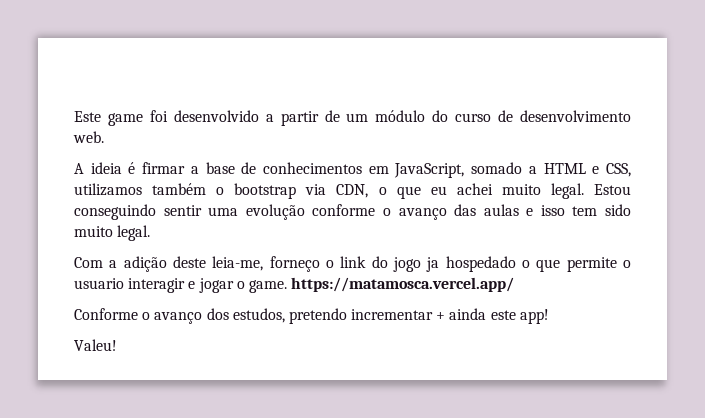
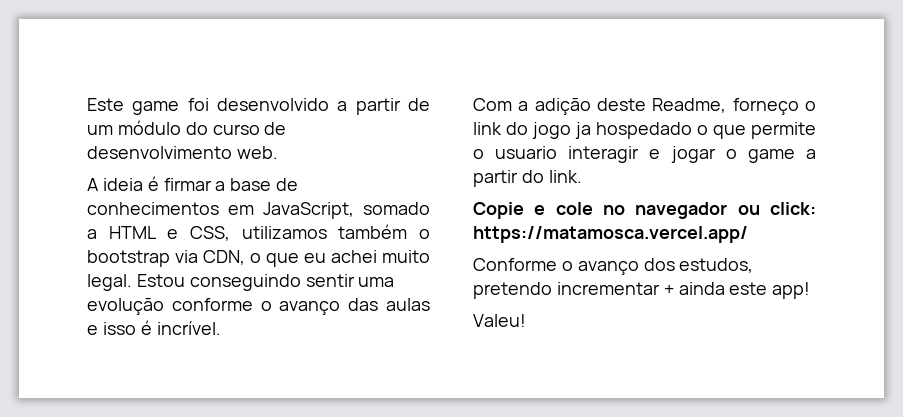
- Estou conseguindo sentir uma evolução conforme o avanço das aulas e isso tem sido muito legal.
+ Estou conseguindo sentir uma evolução conforme o avanço das aulas e isso é incrível.
- Com a adição deste leia-me, forneço o link do jogo ja hospedado o que permite o usuario interagir e jogar o game. https://matamosca.vercel.app/
+ Com a adição deste Readme, forneço o link do jogo ja hospedado o que permite o usuario interagir e jogar o game a partir do link.
+ Copie e cole no navegador ou click: https://matamosca.vercel.app/

